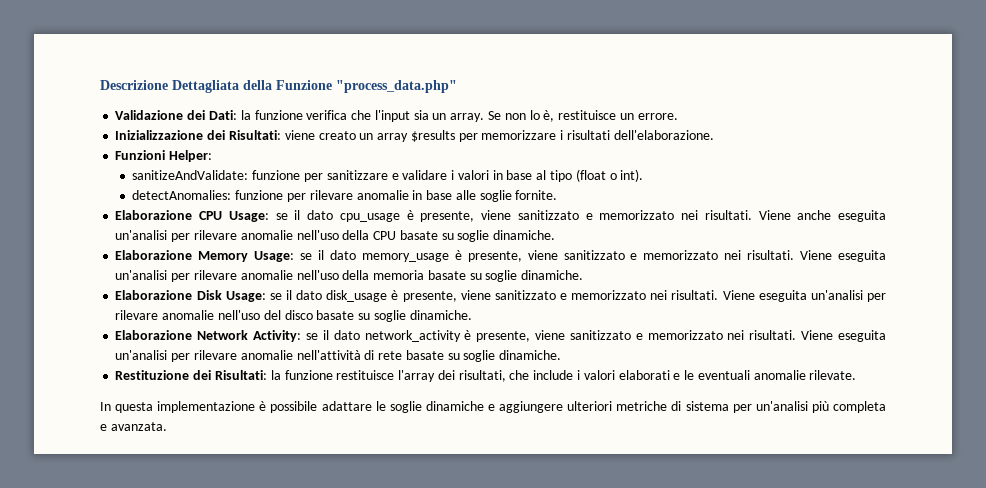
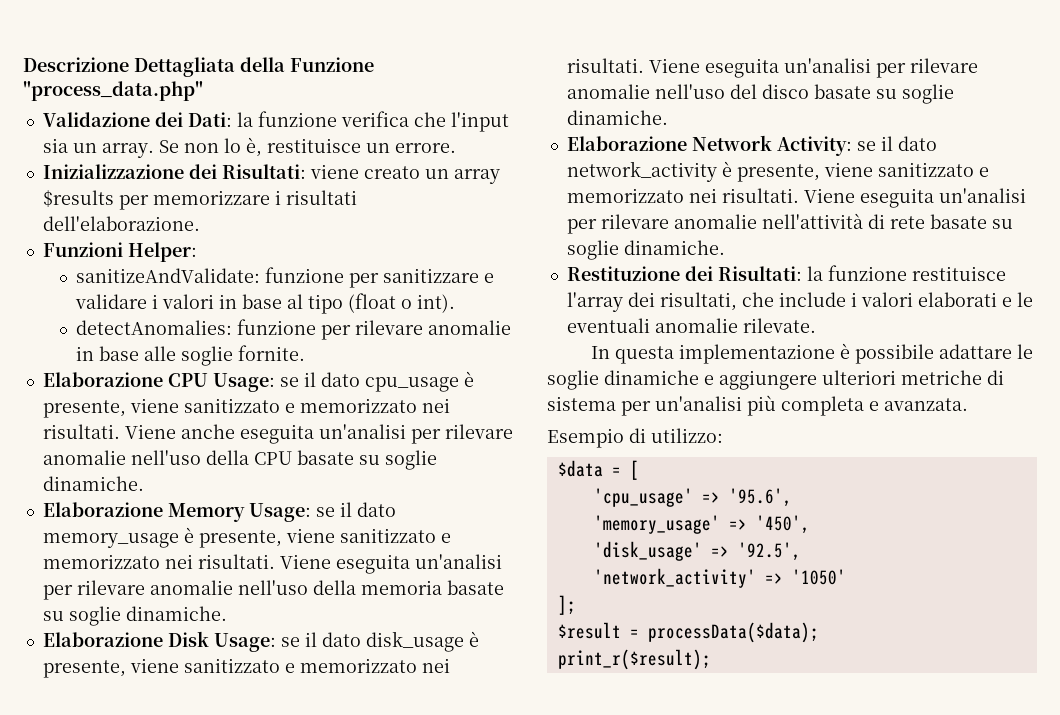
+ Esempio di utilizzo:
+ $data = [
+ 'cpu_usage' => '95.6',
+ 'memory_usage' => '450',
+ 'disk_usage' => '92.5',
+ 'network_activity' => '1050'
+ ];
+ $result = processData($data);
+ print_r($result);

